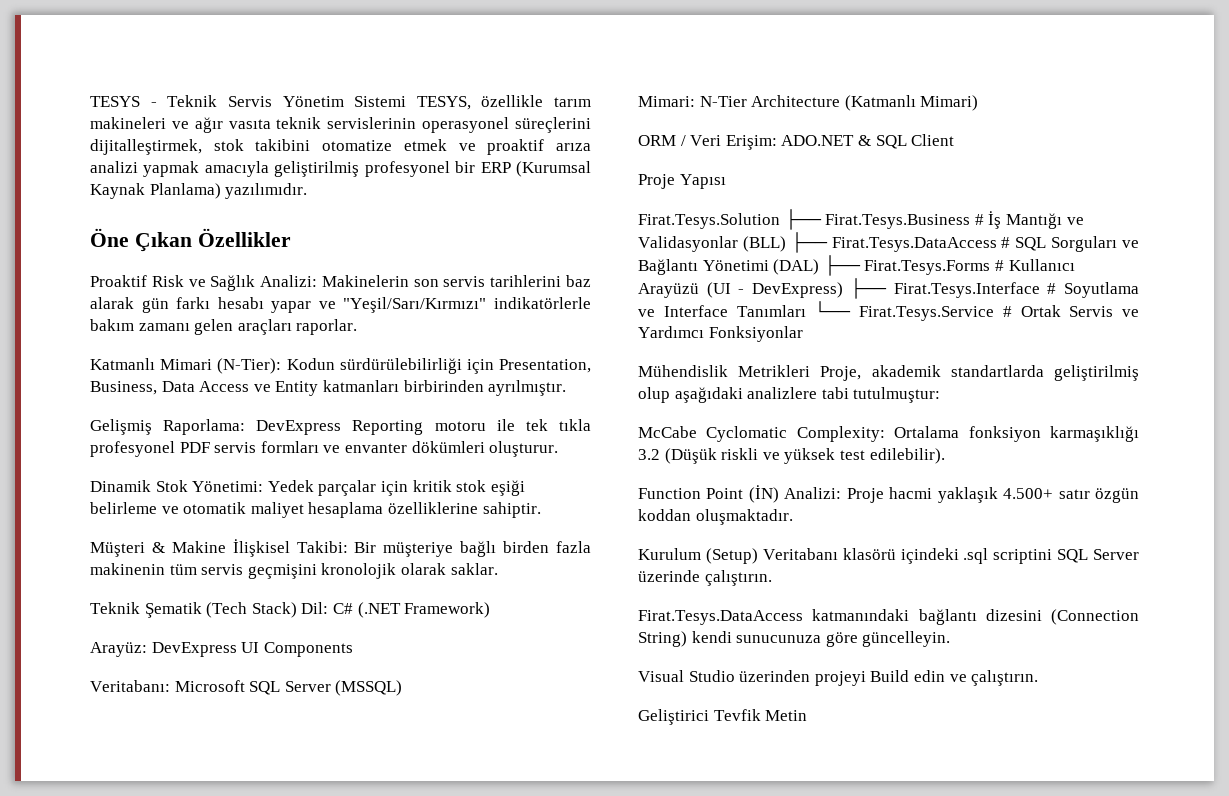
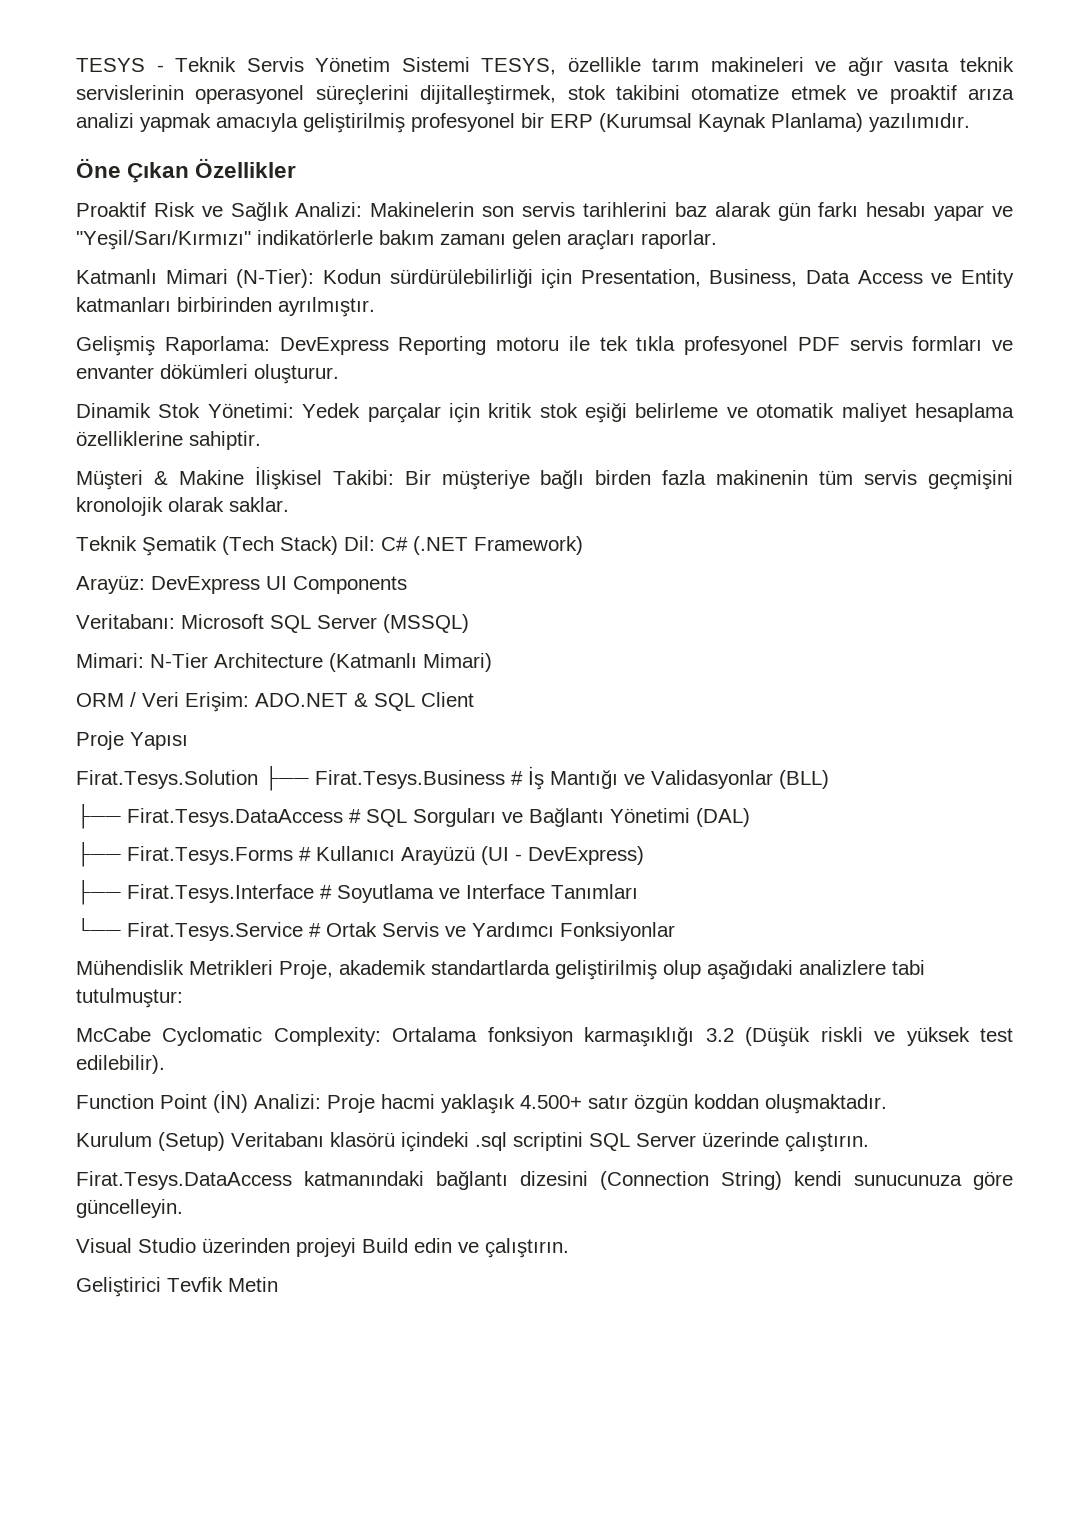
- Firat.Tesys.Solution ├── Firat.Tesys.Business # İş Mantığı ve Validasyonlar (BLL) ├── Firat.Tesys.DataAccess # SQL Sorguları ve Bağlantı Yönetimi (DAL) ├── Firat.Tesys.Forms # Kullanıcı Arayüzü (UI - DevExpress) ├── Firat.Tesys.Interface # Soyutlama ve Interface Tanımları └── Firat.Tesys.Service # Ortak Servis ve Yardımcı Fonksiyonlar
+ Firat.Tesys.Solution ├── Firat.Tesys.Business # İş Mantığı ve Validasyonlar (BLL)
+ ├── Firat.Tesys.DataAccess # SQL Sorguları ve Bağlantı Yönetimi (DAL)
+ ├── Firat.Tesys.Forms # Kullanıcı Arayüzü (UI - DevExpress)
+ ├── Firat.Tesys.Interface # Soyutlama ve Interface Tanımları
+ └── Firat.Tesys.Service # Ortak Servis ve Yardımcı Fonksiyonlar

